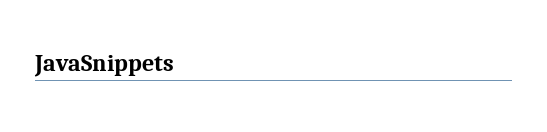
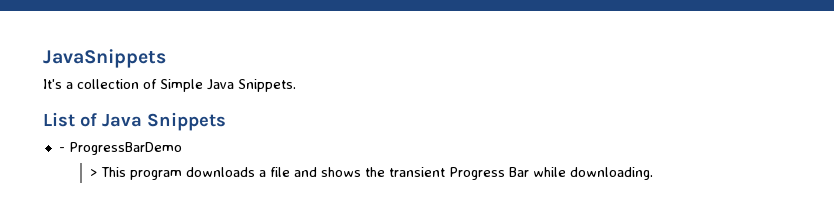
+ It's a collection of Simple Java Snippets.
+ List of Java Snippets
+ - ProgressBarDemo
+ > This program downloads a file and shows the transient Progress Bar while downloading.

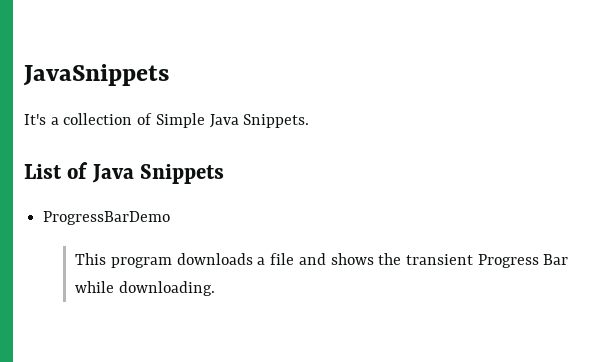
- - ProgressBarDemo
+ ProgressBarDemo
- > This program downloads a file and shows the transient Progress Bar while downloading.
+ This program downloads a file and shows the transient Progress Bar while downloading.

